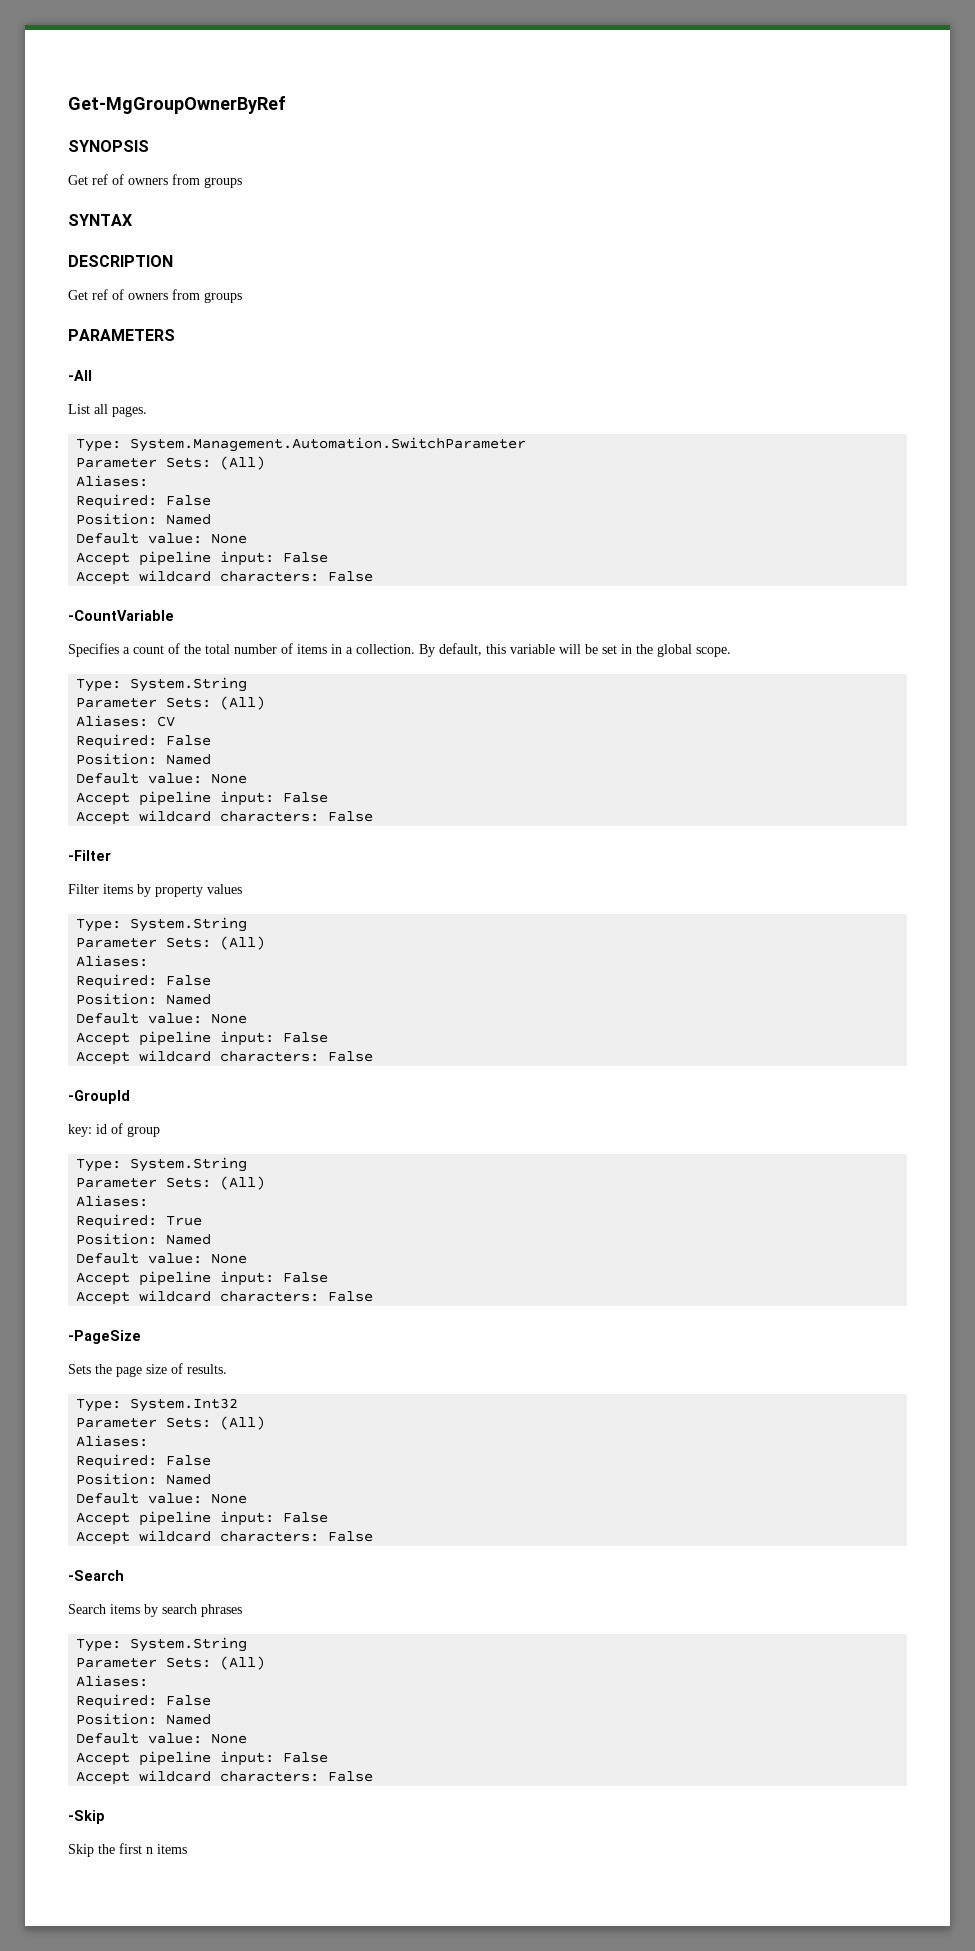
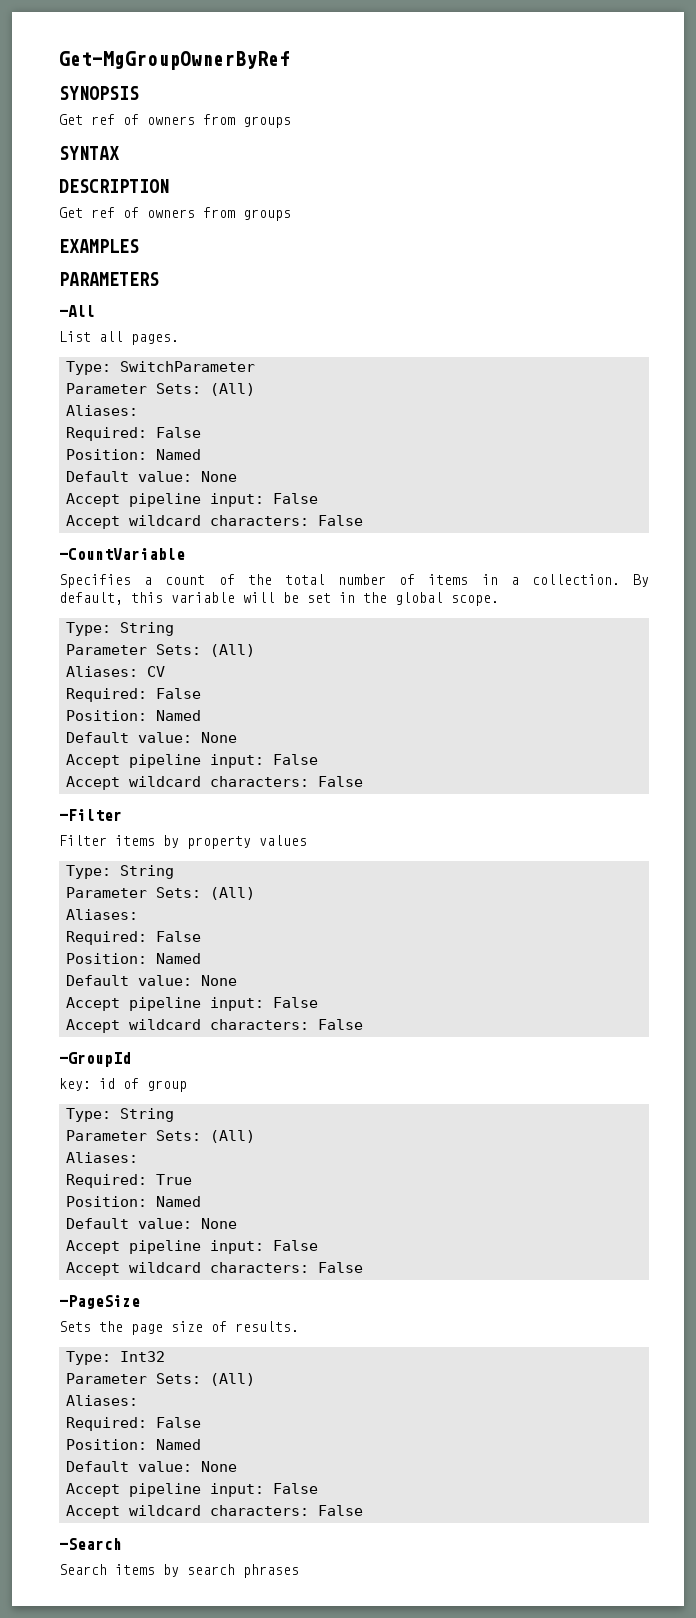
+ EXAMPLES
- Type: System.Management.Automation.SwitchParameter
+ Type: SwitchParameter
  By default, this variable will be set in the global scope.
- Type: System.String
+ Type: String
  Filter items by property values
- Type: System.String
+ Type: String
  key: id of group
- Type: System.String
+ Type: String
- Type: System.Int32
+ Type: Int32
  Search items by search phrases
- Type: System.String
- Parameter Sets: (All)
- Aliases:
- Required: False
- Position: Named
- Default value: None
- Accept pipeline input: False
- Accept wildcard characters: False
- -Skip
- Skip the first n items

